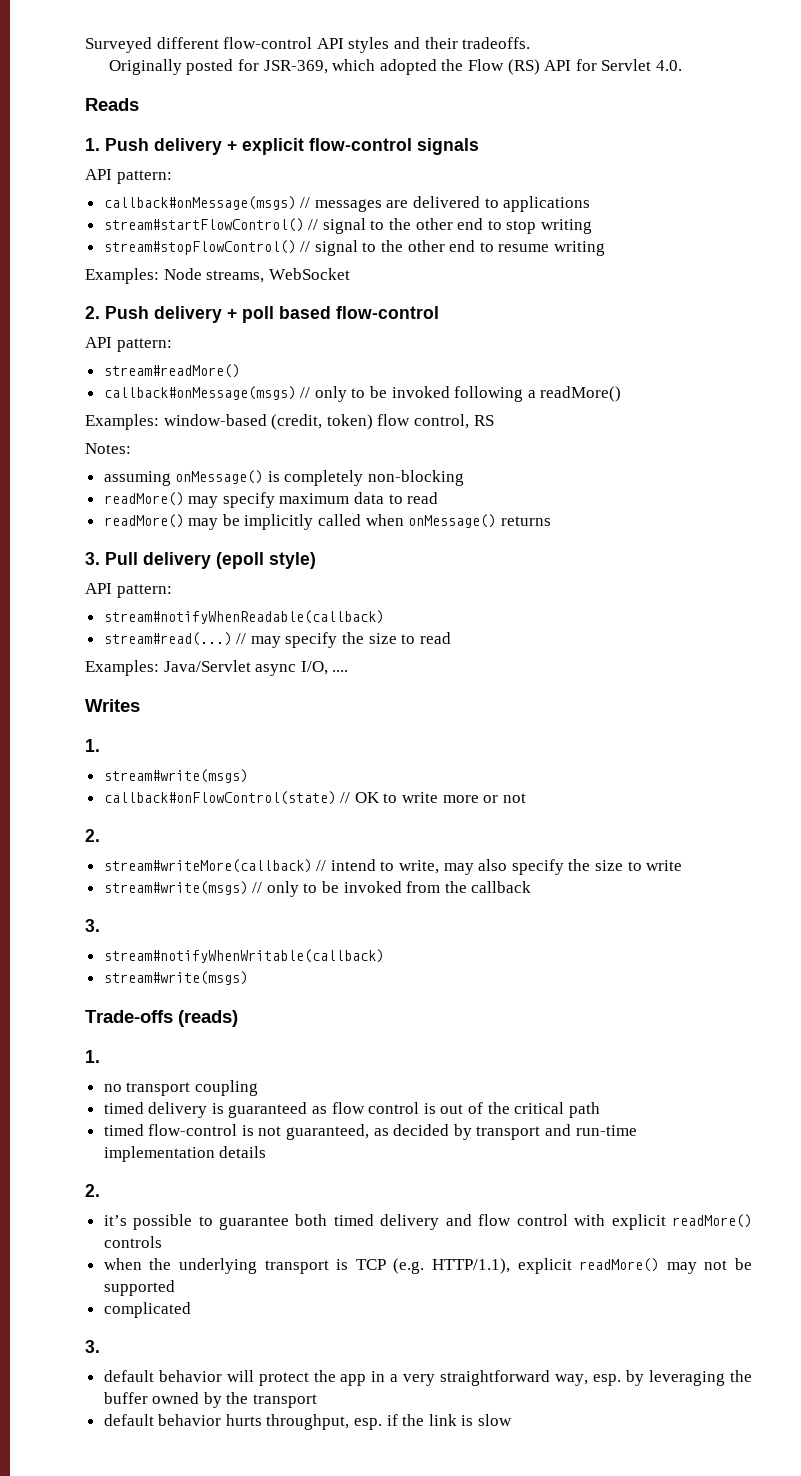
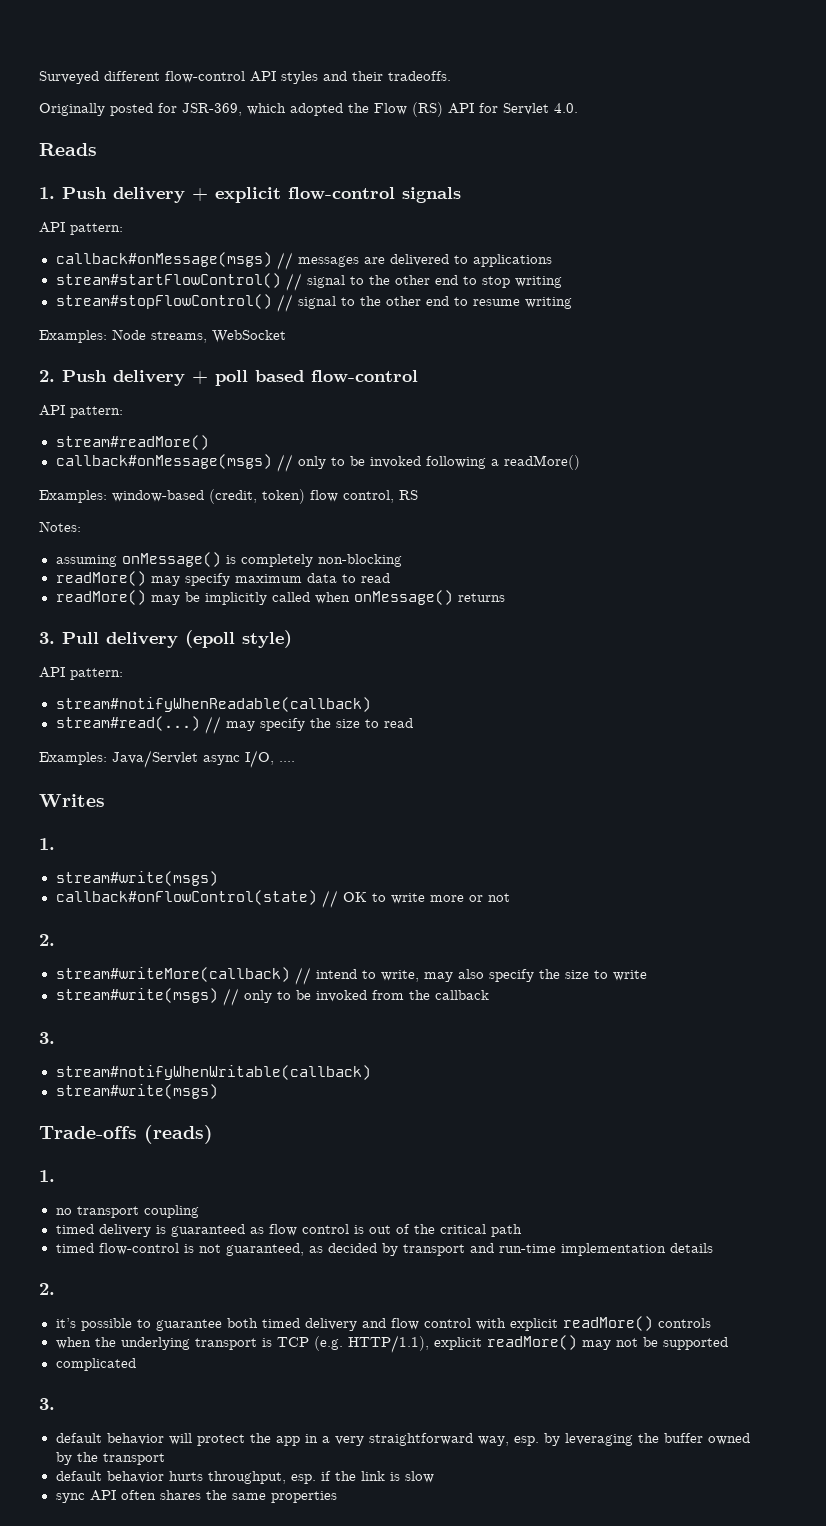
+ sync API often shares the same properties

